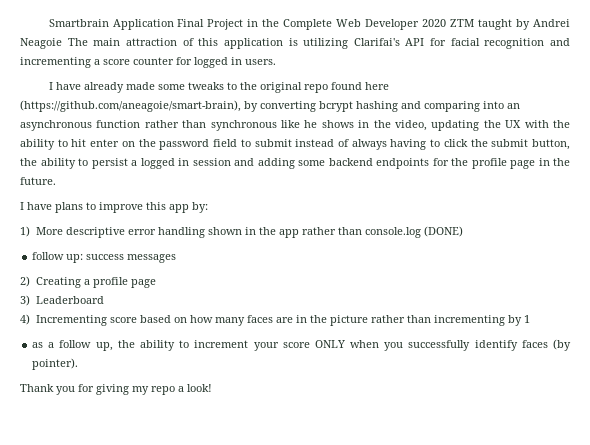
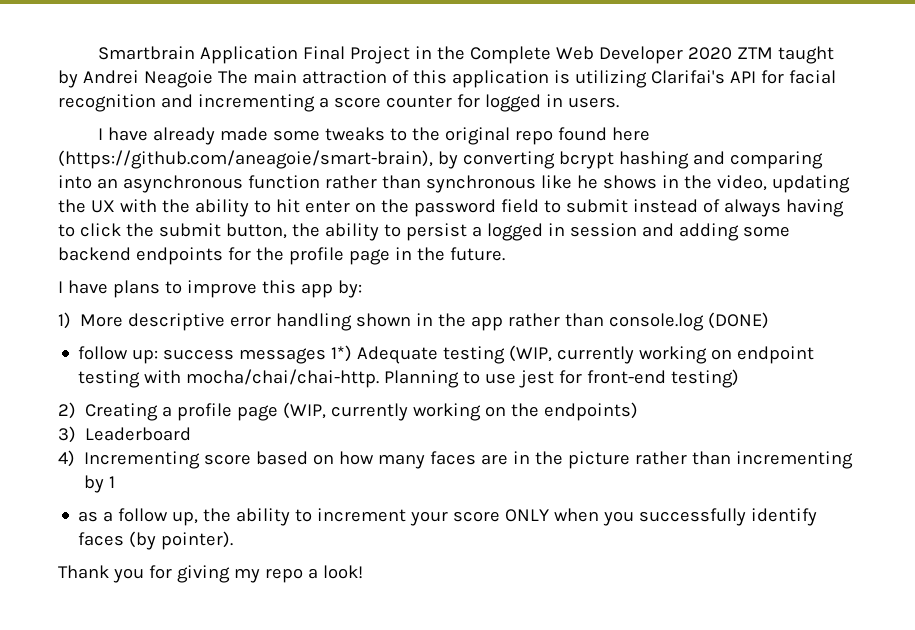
- follow up: success messages
+ follow up: success messages 1*) Adequate testing (WIP, currently working on endpoint testing with mocha/chai/chai-http. Planning to use jest for front-end testing)
- 2) Creating a profile page
+ 2) Creating a profile page (WIP, currently working on the endpoints)

